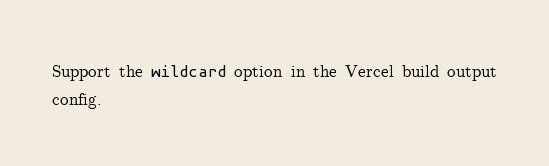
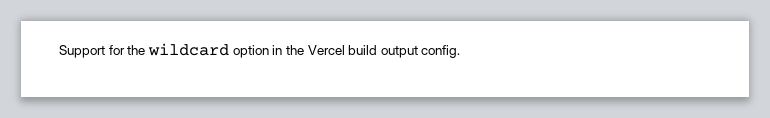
- Support the wildcard option in the Vercel build output config.
+ Support for the wildcard option in the Vercel build output config.

